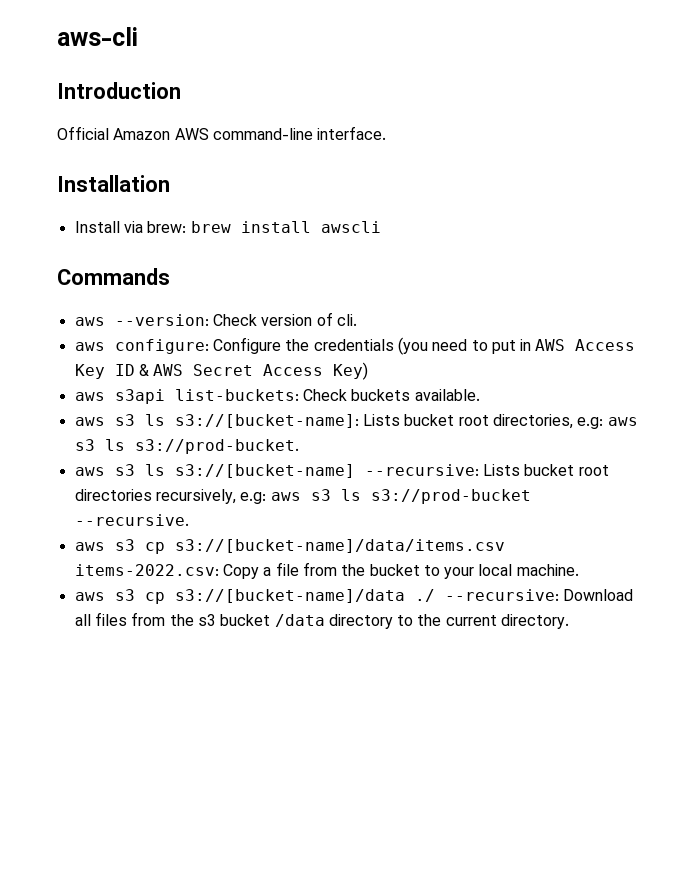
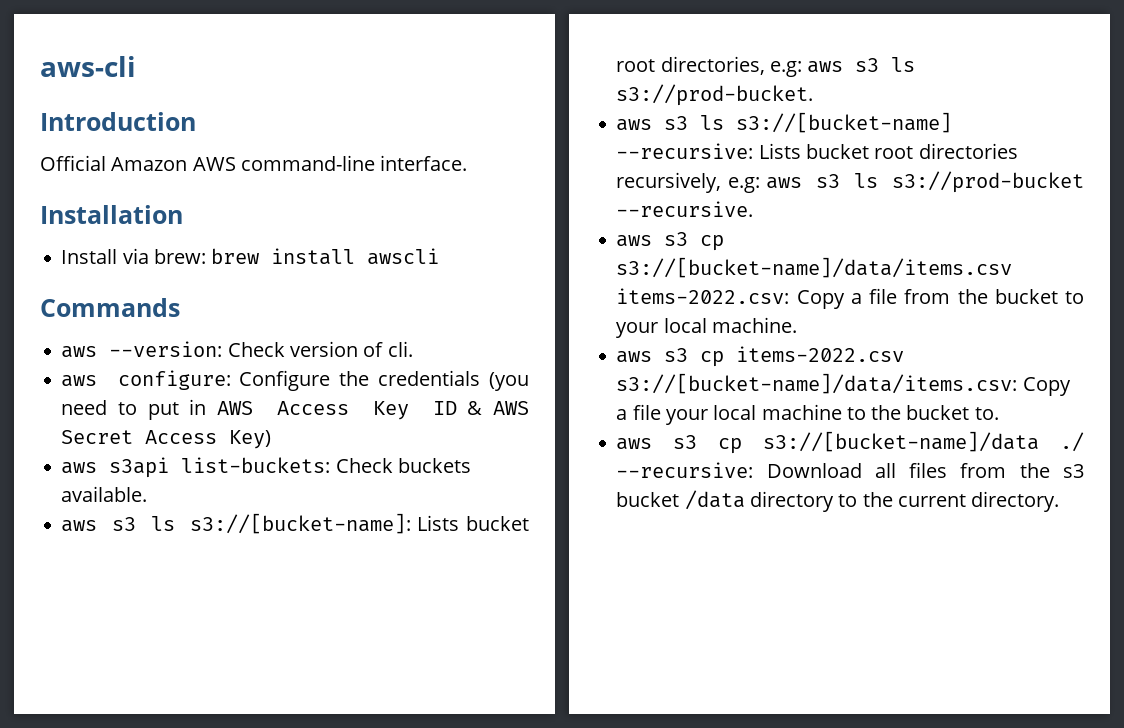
+ aws s3 cp items-2022.csv s3://[bucket-name]/data/items.csv: Copy a file your local machine to the bucket to.

